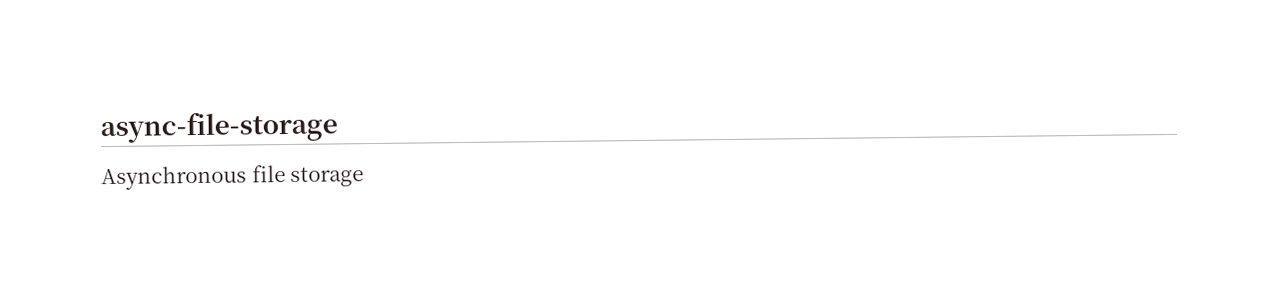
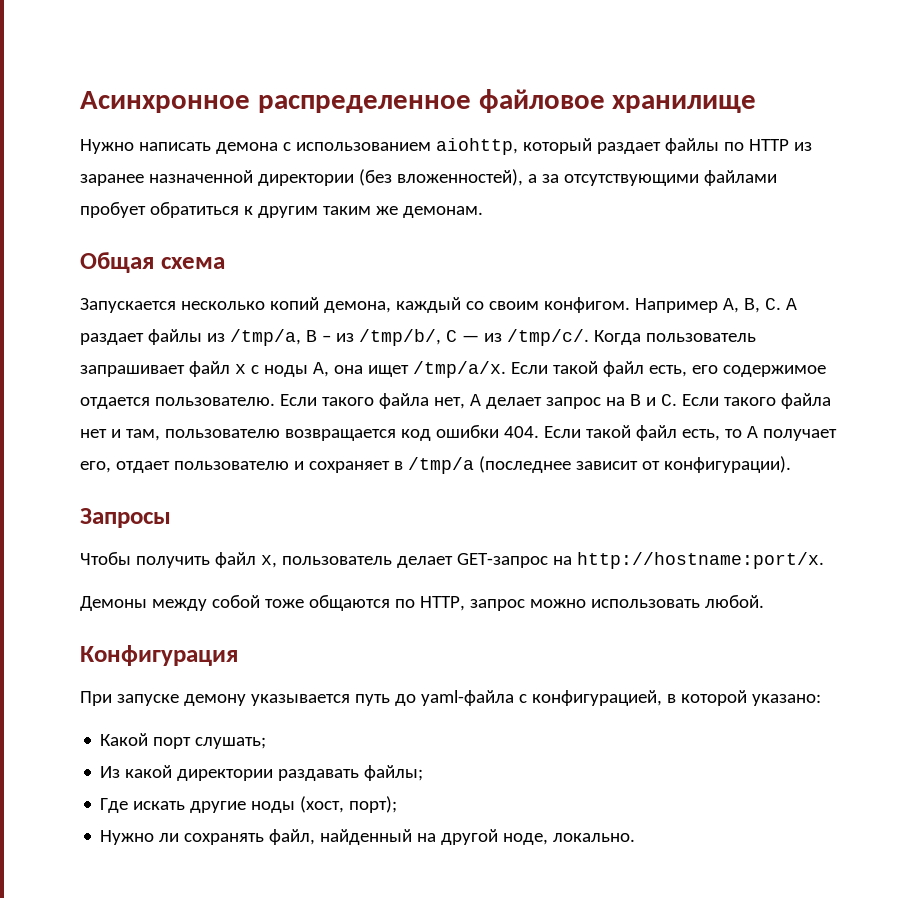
- async-file-storage
- Asynchronous file storage
+ Асинхронное распределенное файловое хранилище
+ Нужно написать демона с использованием aiohttp, который раздает файлы по HTTP из заранее назначенной директории (без вложенностей), а за отсутствующими файлами пробует обратиться к другим таким же демонам.
+ Общая схема
+ Запускается несколько копий демона, каждый со своим конфигом. Например A, B, C. A раздает файлы из /tmp/a, B – из /tmp/b/, С — из /tmp/c/. Когда пользователь запрашивает файл x с ноды A, она ищет /tmp/a/x. Если такой файл есть, его содержимое отдается пользователю. Если такого файла нет, A делает запрос на B и C. Если такого файла нет и там, пользователю возвращается код ошибки 404. Если такой файл есть, то A получает его, отдает пользователю и сохраняет в /tmp/a (последнее зависит от конфигурации).
+ Запросы
+ Чтобы получить файл x, пользователь делает GET-запрос на http://hostname:port/x.
+ Демоны между собой тоже общаются по HTTP, запрос можно использовать любой.
+ Конфигурация
+ При запуске демону указывается путь до yaml-файла с конфигурацией, в которой указано:
+ Какой порт слушать;
+ Из какой директории раздавать файлы;
+ Где искать другие ноды (хост, порт);
+ Нужно ли сохранять файл, найденный на другой ноде, локально.

